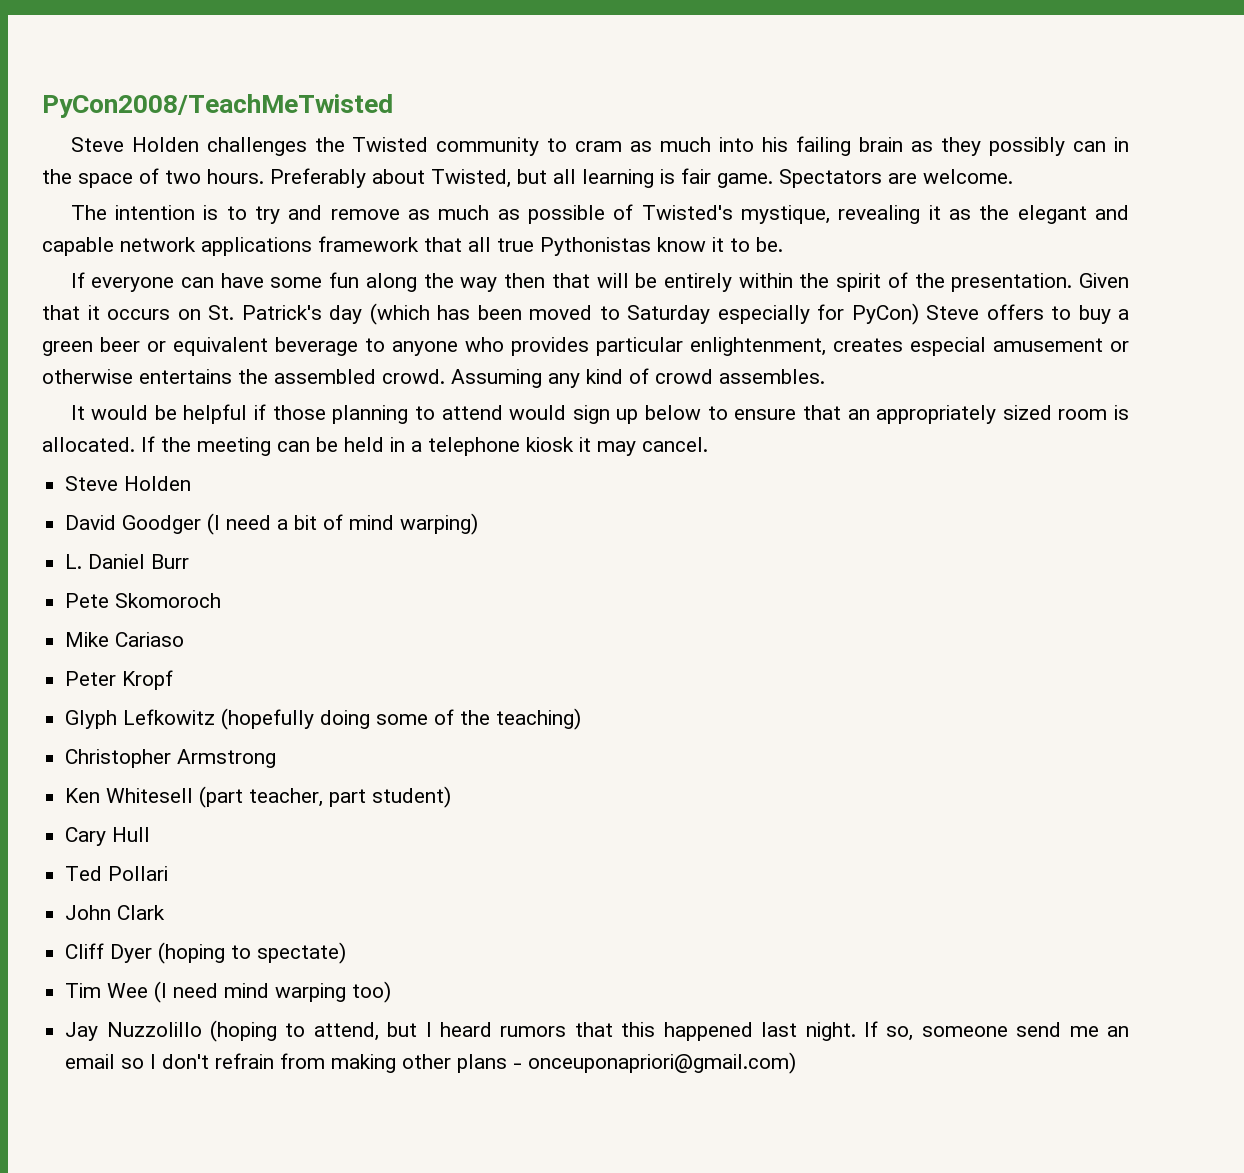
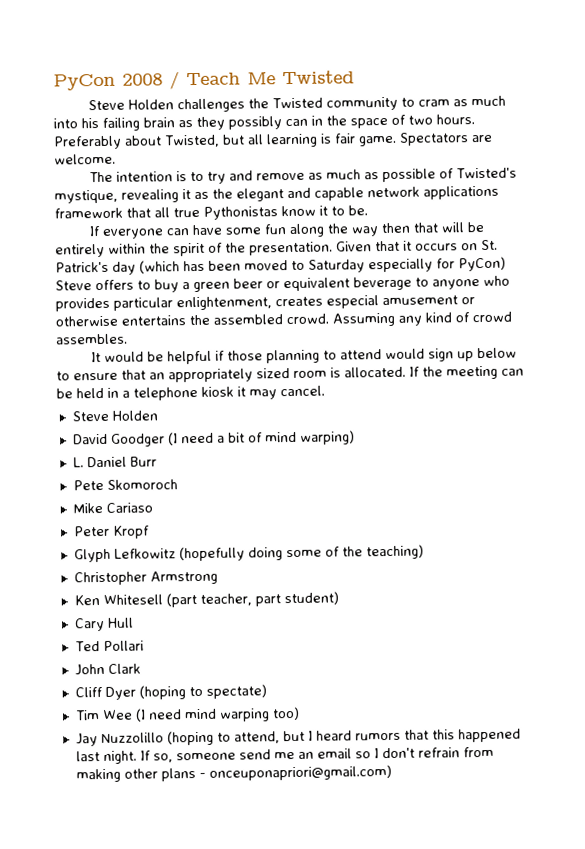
- PyCon2008/TeachMeTwisted
+ PyCon 2008 / Teach Me Twisted

